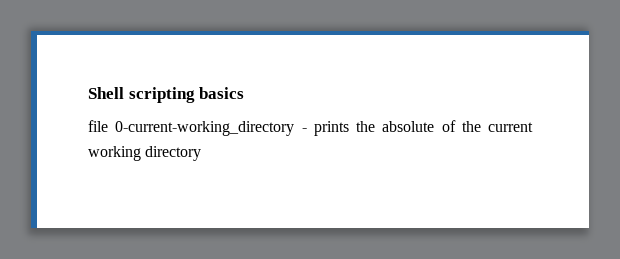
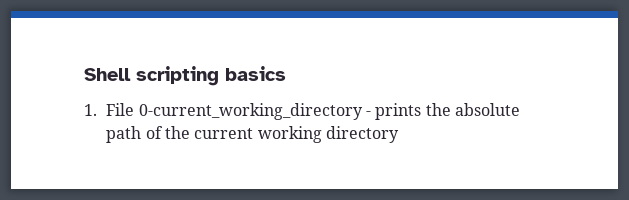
- file 0-current-working_directory - prints the absolute of the current working directory
+ 1. File 0-current_working_directory - prints the absolute path of the current working directory

